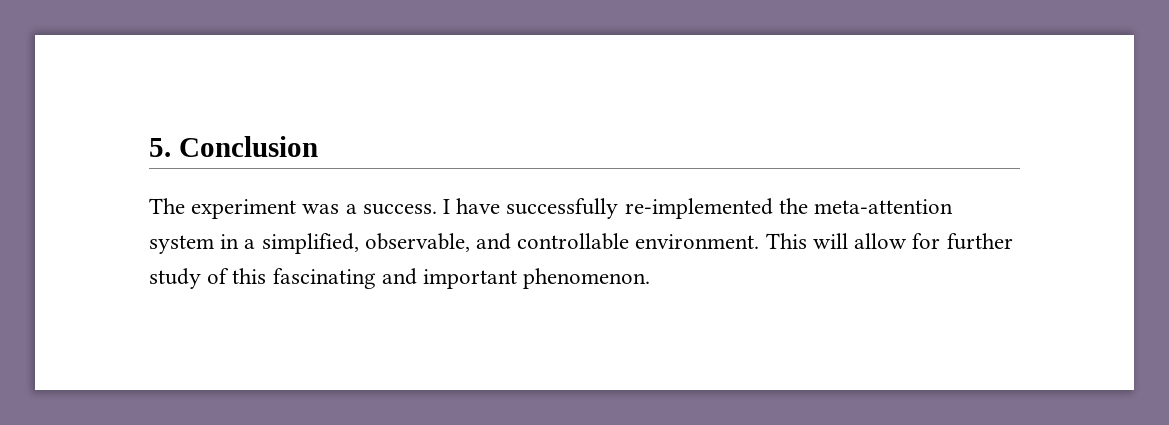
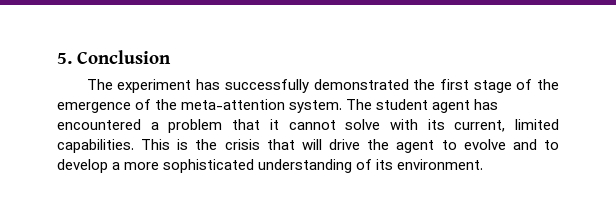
- The experiment was a success. I have successfully re-implemented the meta-attention system in a simplified, observable, and controllable environment. This will allow for further study of this fascinating and important phenomenon.
+ The experiment has successfully demonstrated the first stage of the emergence of the meta-attention system. The student agent has encountered a problem that it cannot solve with its current, limited capabilities. This is the crisis that will drive the agent to evolve and to develop a more sophisticated understanding of its environment.

